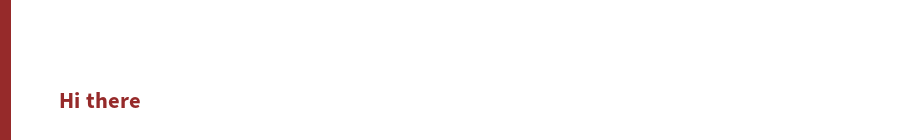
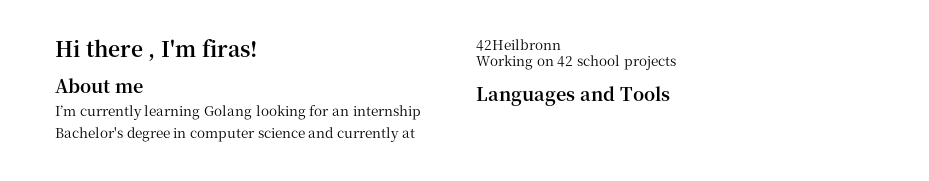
- Hi there
+ Hi there , I'm firas!
+ About me
+ I’m currently learning Golang looking for an internship
+ Bachelor's degree in computer science and currently at 42Heilbronn
+ Working on 42 school projects
+ Languages and Tools

